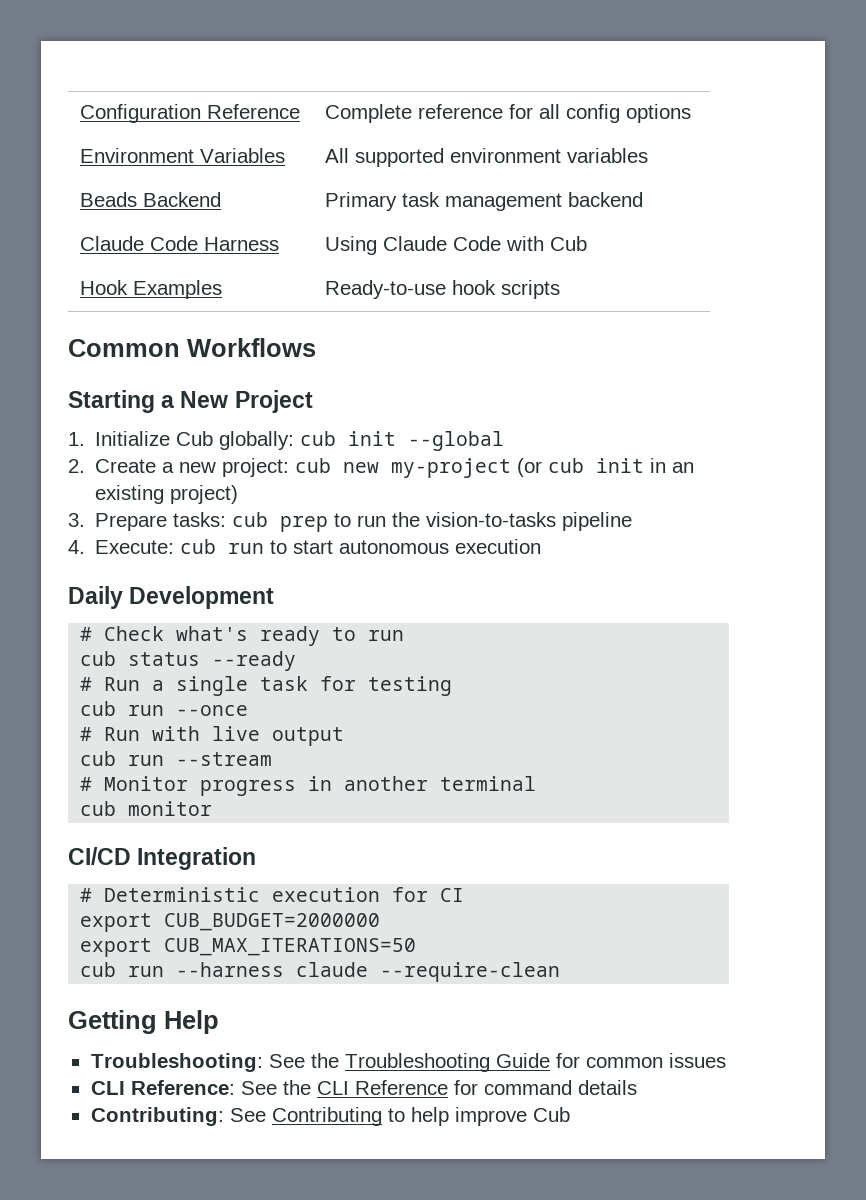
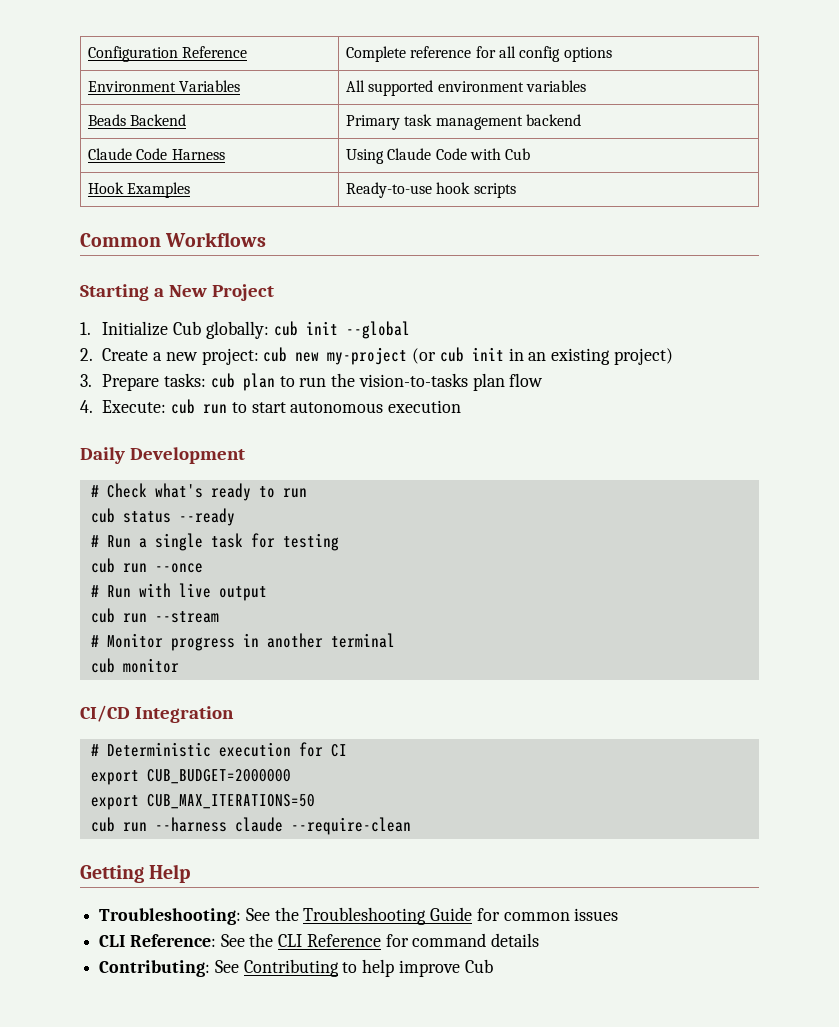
- 3. Prepare tasks: cub prep to run the vision-to-tasks pipeline
+ 3. Prepare tasks: cub plan to run the vision-to-tasks plan flow

